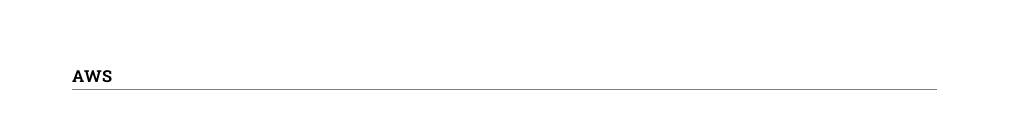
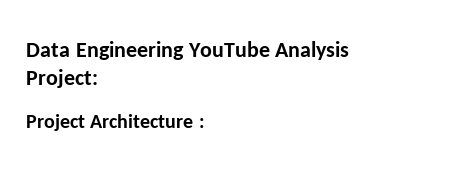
- AWS
+ Data Engineering YouTube Analysis Project:
+ Project Architecture :

